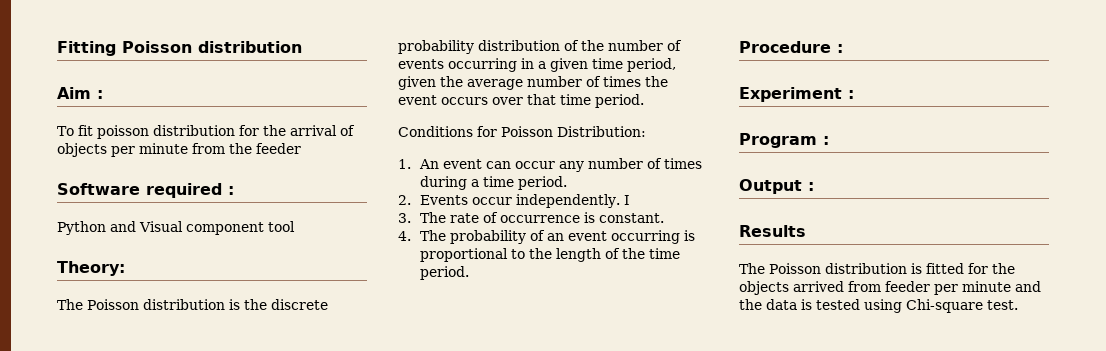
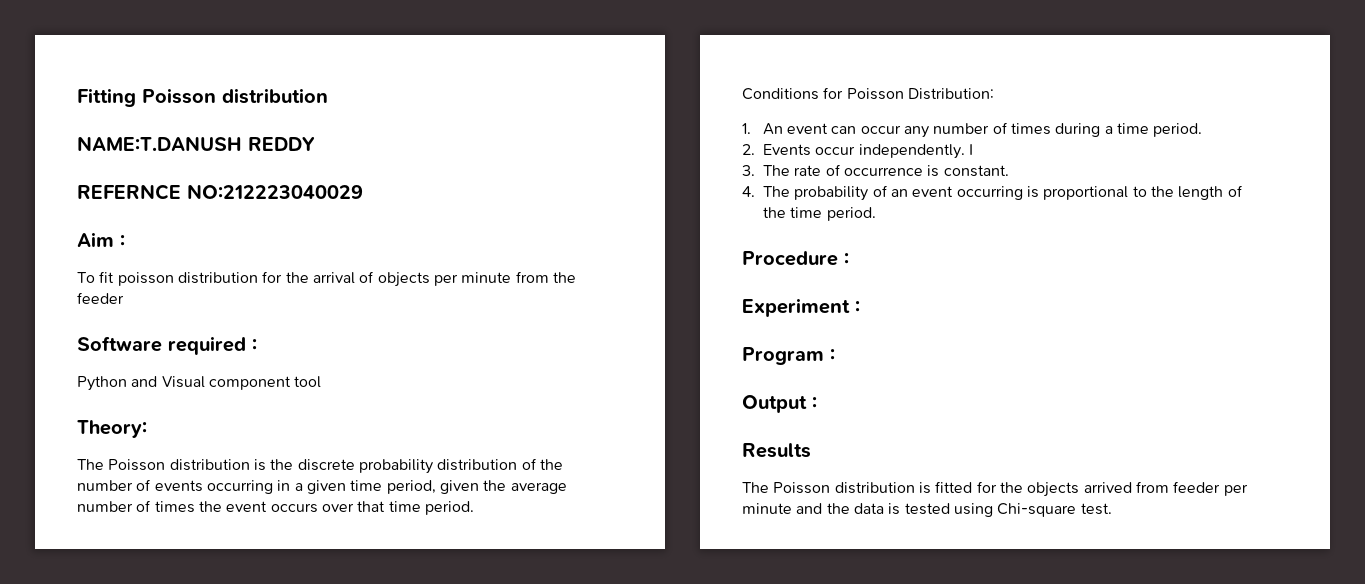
+ NAME:T.DANUSH REDDY
+ REFERNCE NO:212223040029

